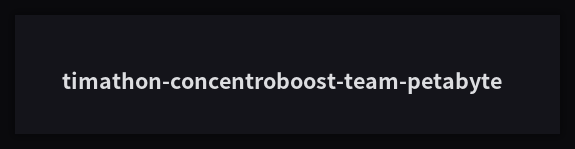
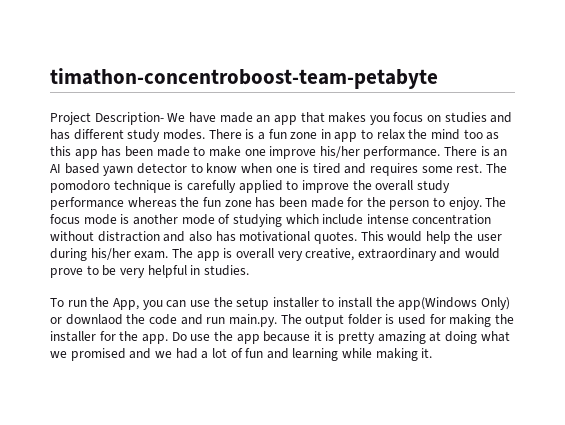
+ Project Description- We have made an app that makes you focus on studies and has different study modes. There is a fun zone in app to relax the mind too as this app has been made to make one improve his/her performance. There is an AI based yawn detector to know when one is tired and requires some rest. The pomodoro technique is carefully applied to improve the overall study performance whereas the fun zone has been made for the person to enjoy. The focus mode is another mode of studying which include intense concentration without distraction and also has motivational quotes. This would help the user during his/her exam. The app is overall very creative, extraordinary and would prove to be very helpful in studies.
+ To run the App, you can use the setup installer to install the app(Windows Only) or downlaod the code and run main.py. The output folder is used for making the installer for the app. Do use the app because it is pretty amazing at doing what we promised and we had a lot of fun and learning while making it.

